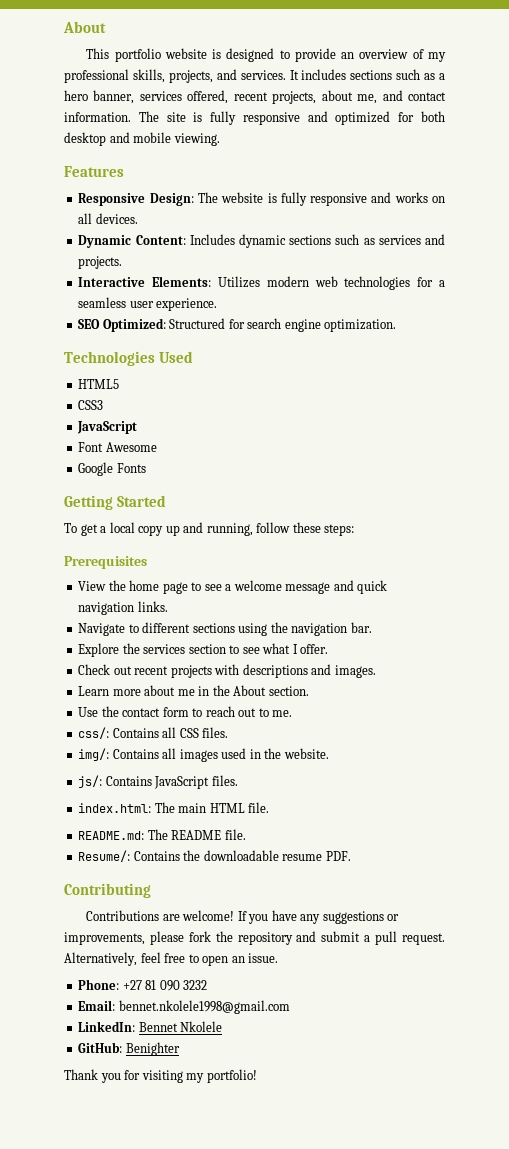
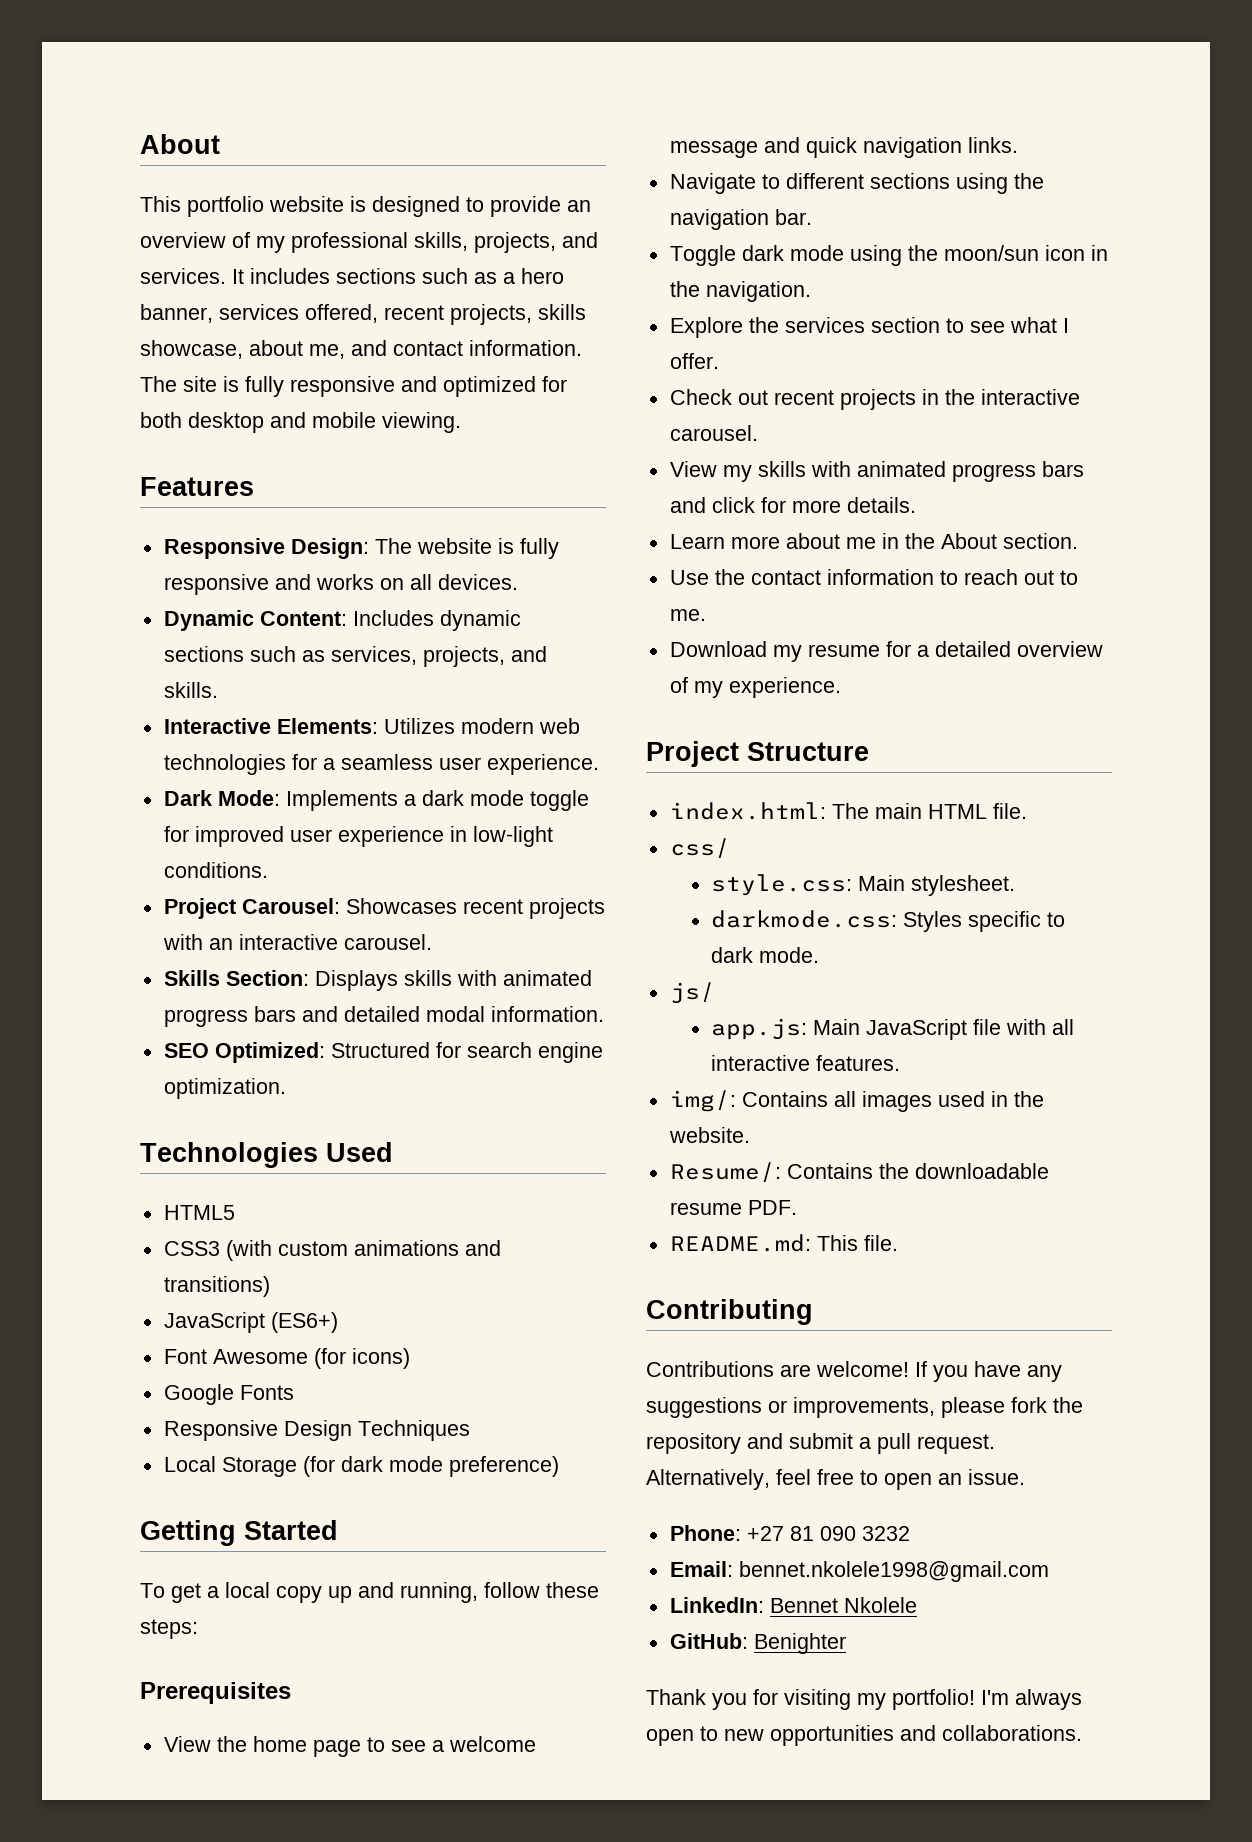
- It includes sections such as a hero banner, services offered, recent projects, about me, and contact information.
+ It includes sections such as a hero banner, services offered, recent projects, skills showcase, about me, and contact information.
- Dynamic Content: Includes dynamic sections such as services and projects.
+ Dynamic Content: Includes dynamic sections such as services, projects, and skills.
+ Dark Mode: Implements a dark mode toggle for improved user experience in low-light conditions.
+ Project Carousel: Showcases recent projects with an interactive carousel.
+ Skills Section: Displays skills with animated progress bars and detailed modal information.
- CSS3
- JavaScript
+ CSS3 (with custom animations and transitions)
+ JavaScript (ES6+)
- Font Awesome
+ Font Awesome (for icons)
+ Responsive Design Techniques
+ Local Storage (for dark mode preference)
+ Toggle dark mode using the moon/sun icon in the navigation.
- Check out recent projects with descriptions and images.
+ Check out recent projects in the interactive carousel.
+ View my skills with animated progress bars and click for more details.
- Use the contact form to reach out to me.
+ Use the contact information to reach out to me.
- css/: Contains all CSS files.
+ Download my resume for a detailed overview of my experience.
+ Project Structure
+ index.html: The main HTML file.
+ css/
+ style.css: Main stylesheet.
+ darkmode.css: Styles specific to dark mode.
+ js/
+ app.js: Main JavaScript file with all interactive features.
- js/: Contains JavaScript files.
- index.html: The main HTML file.
- README.md: The README file.
+ README.md: This file.
+ I'm always open to new opportunities and collaborations.

